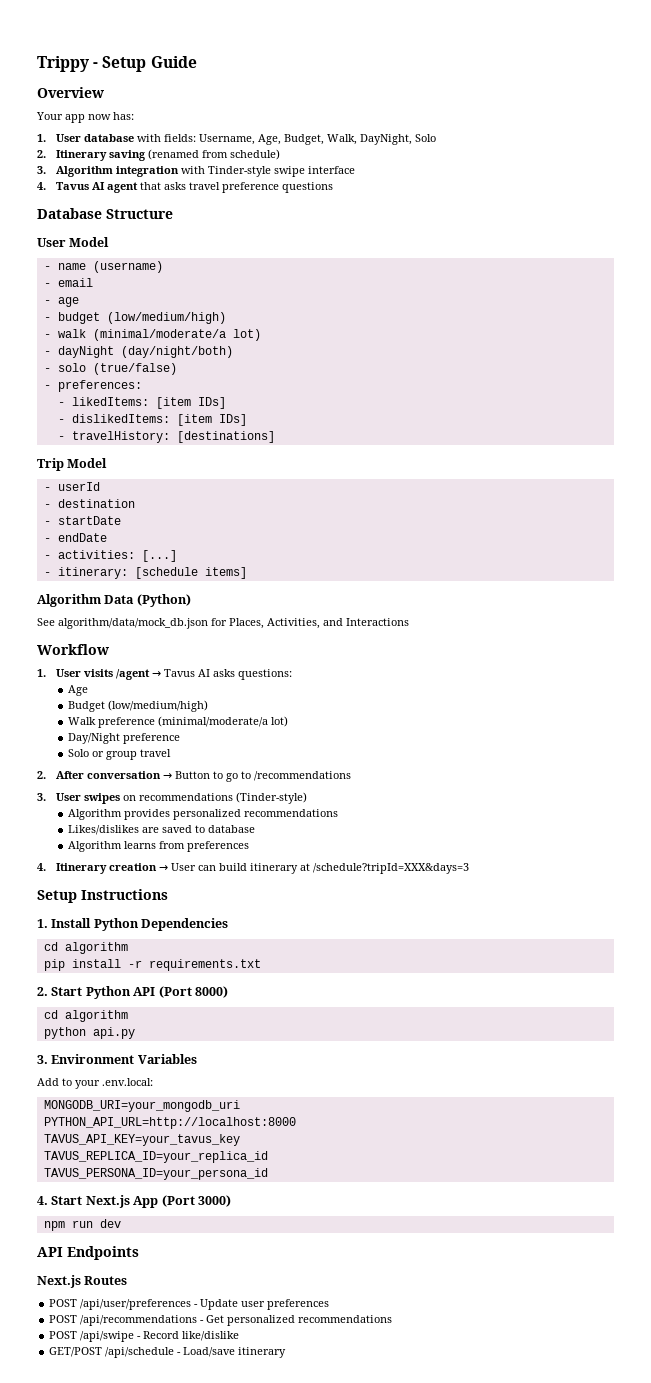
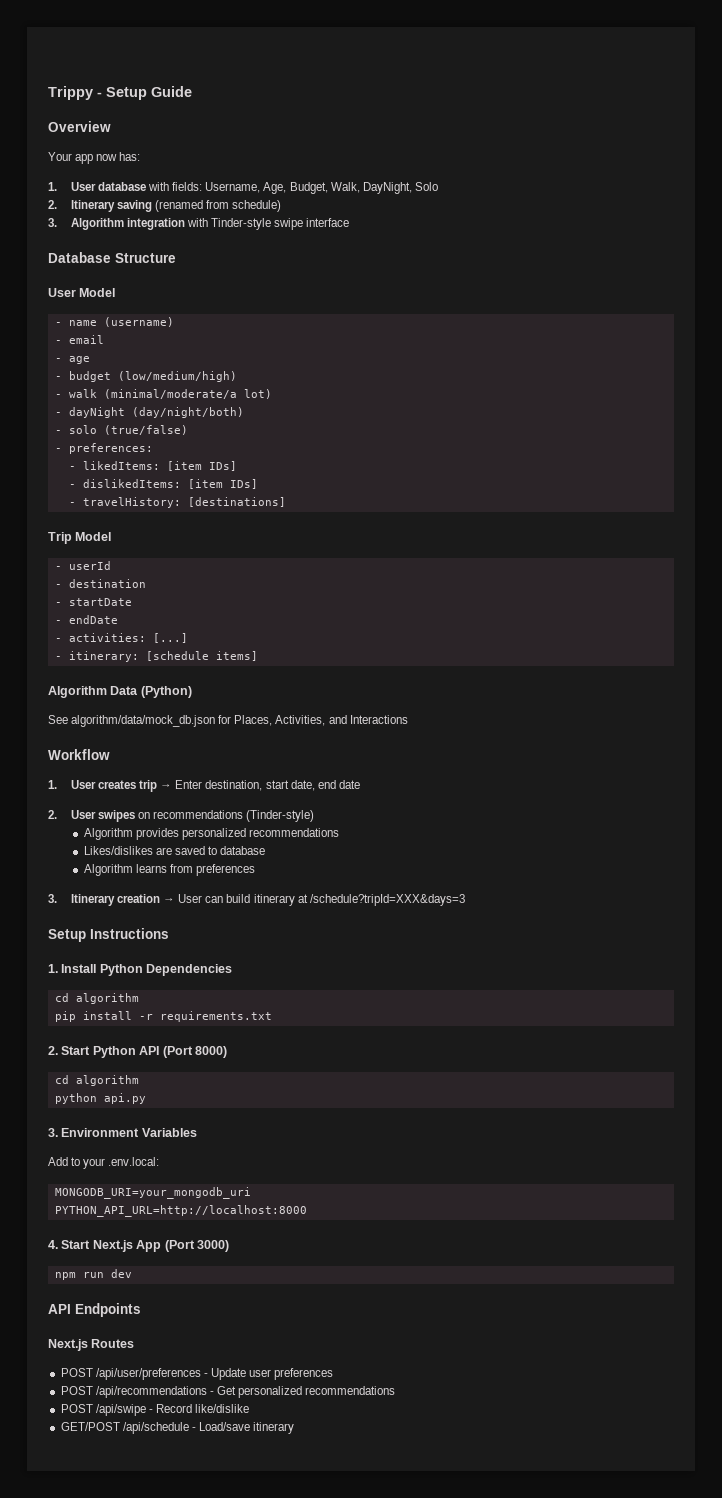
- 4. Tavus AI agent that asks travel preference questions
- 1. User visits /agent → Tavus AI asks questions:
- Age
- Budget (low/medium/high)
- Walk preference (minimal/moderate/a lot)
- Day/Night preference
- Solo or group travel
- 2. After conversation → Button to go to /recommendations
- 3. User swipes on recommendations (Tinder-style)
+ 1. User creates trip → Enter destination, start date, end date
+ 2. User swipes on recommendations (Tinder-style)
- 4. Itinerary creation → User can build itinerary at /schedule?tripId=XXX&days=3
+ 3. Itinerary creation → User can build itinerary at /schedule?tripId=XXX&days=3
- TAVUS_API_KEY=your_tavus_key
- TAVUS_REPLICA_ID=your_replica_id
- TAVUS_PERSONA_ID=your_persona_id

